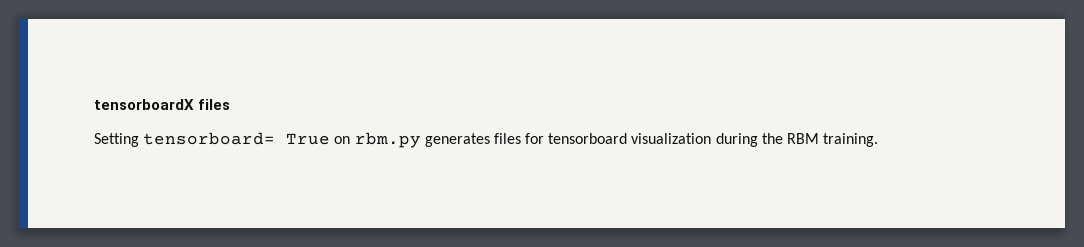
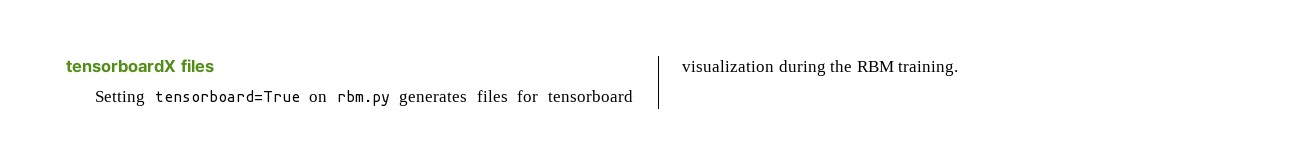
- Setting tensorboard= True on rbm.py generates files for tensorboard visualization during the RBM training.
+ Setting tensorboard=True on rbm.py generates files for tensorboard visualization during the RBM training.

